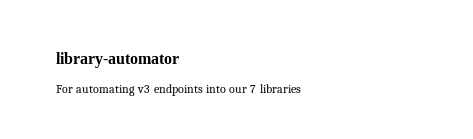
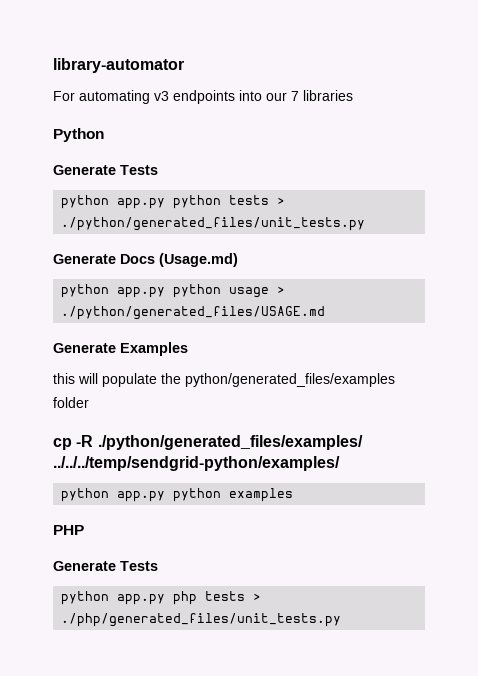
+ Python
+ Generate Tests
+ python app.py python tests > ./python/generated_files/unit_tests.py
+ Generate Docs (Usage.md)
+ python app.py python usage > ./python/generated_files/USAGE.md
+ Generate Examples
+ this will populate the python/generated_files/examples folder
+ cp -R ./python/generated_files/examples/ ../../../temp/sendgrid-python/examples/
+ python app.py python examples
+ PHP
+ Generate Tests
+ python app.py php tests > ./php/generated_files/unit_tests.py

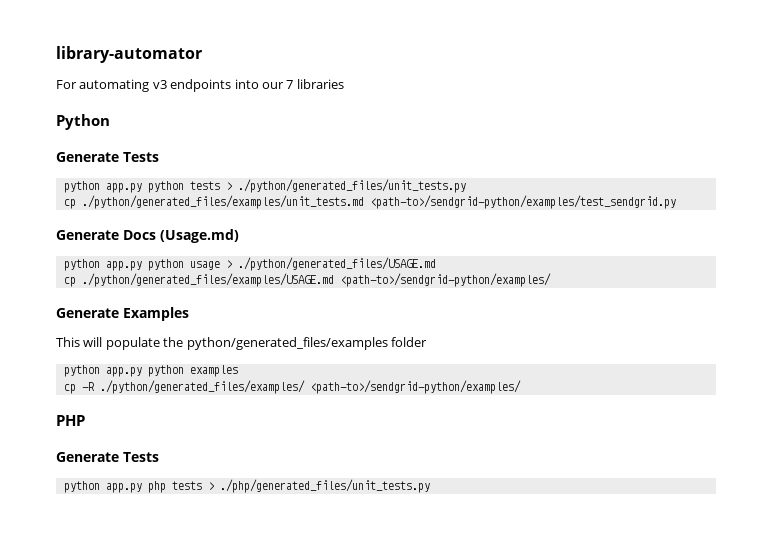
+ cp ./python/generated_files/examples/unit_tests.md <path-to>/sendgrid-python/examples/test_sendgrid.py
+ cp ./python/generated_files/examples/USAGE.md <path-to>/sendgrid-python/examples/
- this will populate the python/generated_files/examples folder
+ This will populate the python/generated_files/examples folder
- cp -R ./python/generated_files/examples/ ../../../temp/sendgrid-python/examples/
+ cp -R ./python/generated_files/examples/ <path-to>/sendgrid-python/examples/

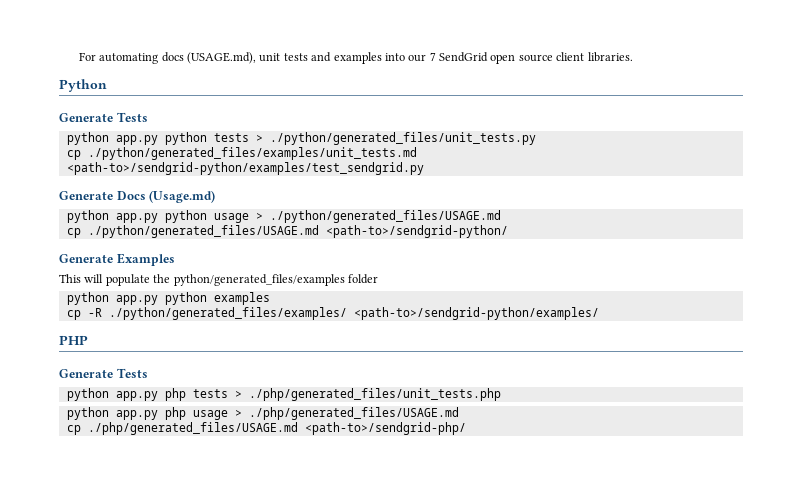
- library-automator
- For automating v3 endpoints into our 7 libraries
+ For automating docs (USAGE.md), unit tests and examples into our 7 SendGrid open source client libraries.
- cp ./python/generated_files/examples/USAGE.md <path-to>/sendgrid-python/examples/
+ cp ./python/generated_files/USAGE.md <path-to>/sendgrid-python/
- python app.py php tests > ./php/generated_files/unit_tests.py
+ python app.py php tests > ./php/generated_files/unit_tests.php
+ python app.py php usage > ./php/generated_files/USAGE.md
+ cp ./php/generated_files/USAGE.md <path-to>/sendgrid-php/

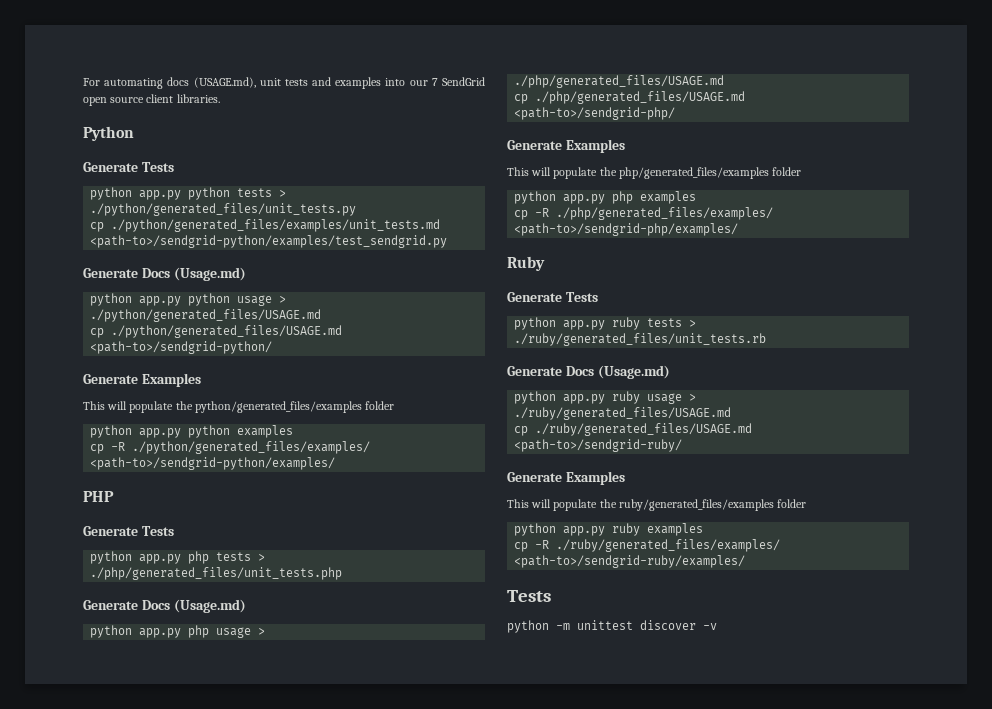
  python app.py php tests > ./php/generated_files/unit_tests.php
+ Generate Docs (Usage.md)
  cp ./php/generated_files/USAGE.md <path-to>/sendgrid-php/
+ Generate Examples
+ This will populate the php/generated_files/examples folder
+ python app.py php examples
+ cp -R ./php/generated_files/examples/ <path-to>/sendgrid-php/examples/
+ Ruby
+ Generate Tests
+ python app.py ruby tests > ./ruby/generated_files/unit_tests.rb
+ Generate Docs (Usage.md)
+ python app.py ruby usage > ./ruby/generated_files/USAGE.md
+ cp ./ruby/generated_files/USAGE.md <path-to>/sendgrid-ruby/
+ Generate Examples
+ This will populate the ruby/generated_files/examples folder
+ python app.py ruby examples
+ cp -R ./ruby/generated_files/examples/ <path-to>/sendgrid-ruby/examples/
+ Tests
+ python -m unittest discover -v

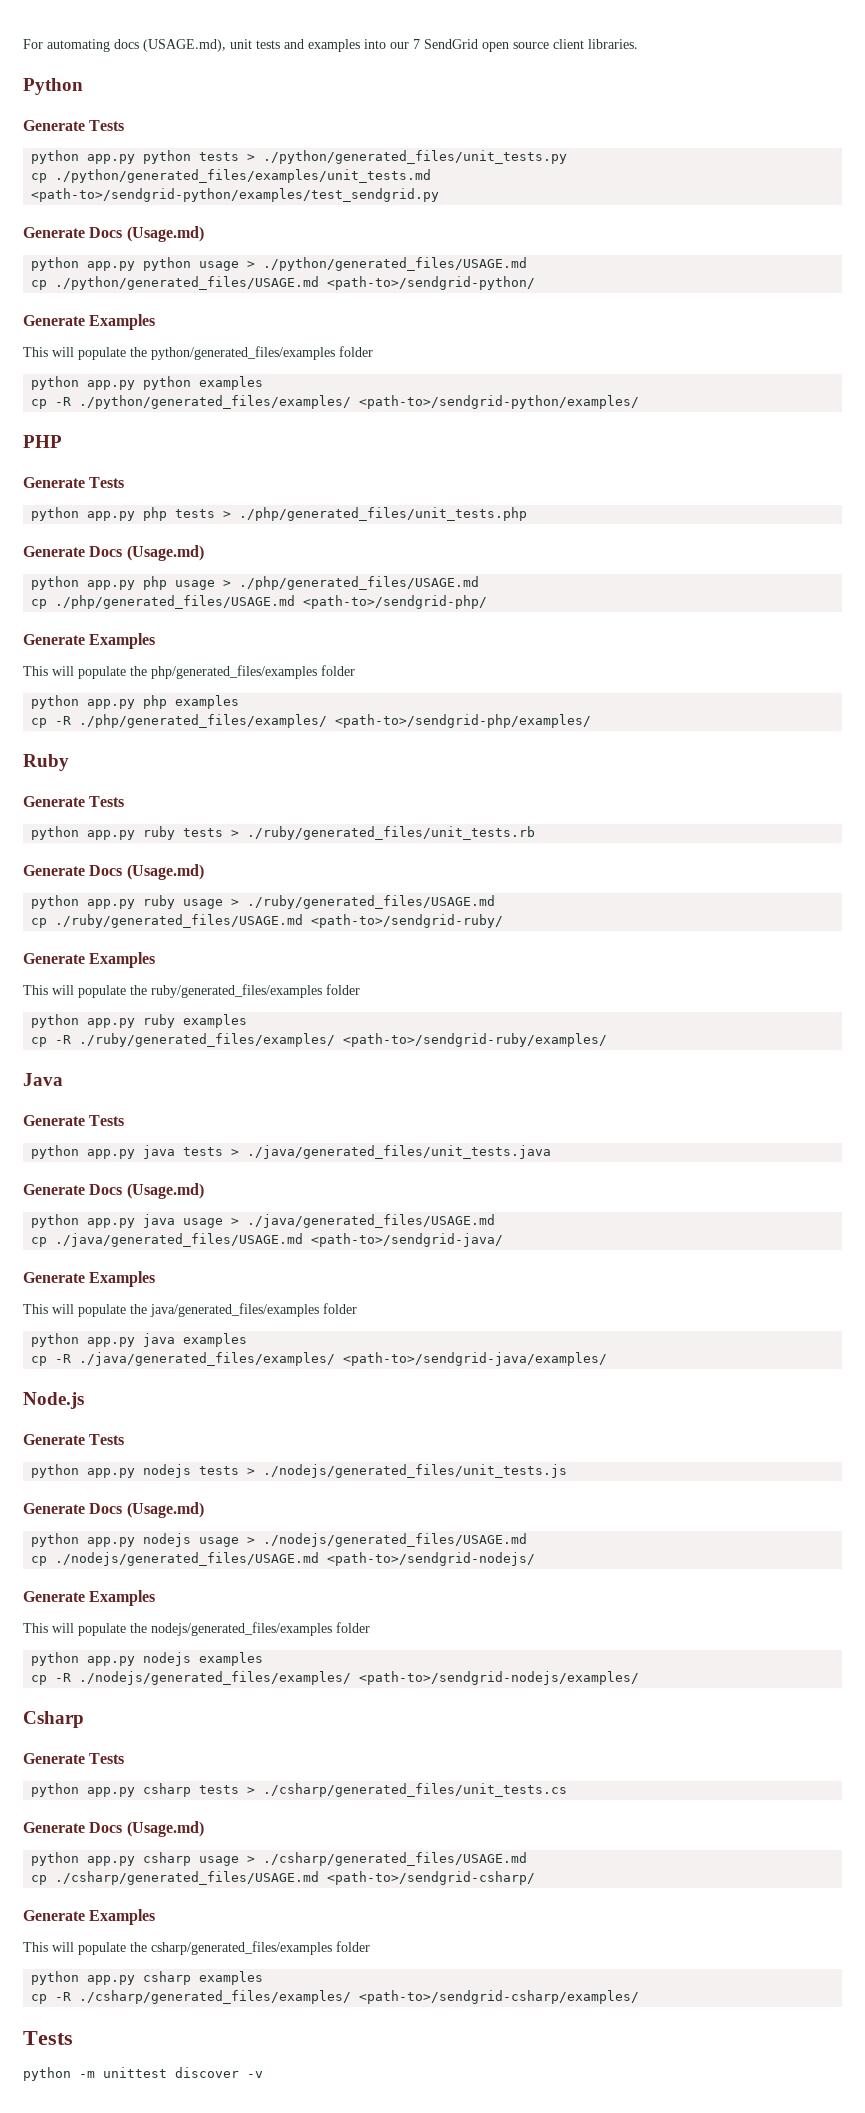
+ Java
+ Generate Tests
+ python app.py java tests > ./java/generated_files/unit_tests.java
+ Generate Docs (Usage.md)
+ python app.py java usage > ./java/generated_files/USAGE.md
+ cp ./java/generated_files/USAGE.md <path-to>/sendgrid-java/
+ Generate Examples
+ This will populate the java/generated_files/examples folder
+ python app.py java examples
+ cp -R ./java/generated_files/examples/ <path-to>/sendgrid-java/examples/
+ Node.js
+ Generate Tests
+ python app.py nodejs tests > ./nodejs/generated_files/unit_tests.js
+ Generate Docs (Usage.md)
+ python app.py nodejs usage > ./nodejs/generated_files/USAGE.md
+ cp ./nodejs/generated_files/USAGE.md <path-to>/sendgrid-nodejs/
+ Generate Examples
+ This will populate the nodejs/generated_files/examples folder
+ python app.py nodejs examples
+ cp -R ./nodejs/generated_files/examples/ <path-to>/sendgrid-nodejs/examples/
+ Csharp
+ Generate Tests
+ python app.py csharp tests > ./csharp/generated_files/unit_tests.cs
+ Generate Docs (Usage.md)
+ python app.py csharp usage > ./csharp/generated_files/USAGE.md
+ cp ./csharp/generated_files/USAGE.md <path-to>/sendgrid-csharp/
+ Generate Examples
+ This will populate the csharp/generated_files/examples folder
+ python app.py csharp examples
+ cp -R ./csharp/generated_files/examples/ <path-to>/sendgrid-csharp/examples/

